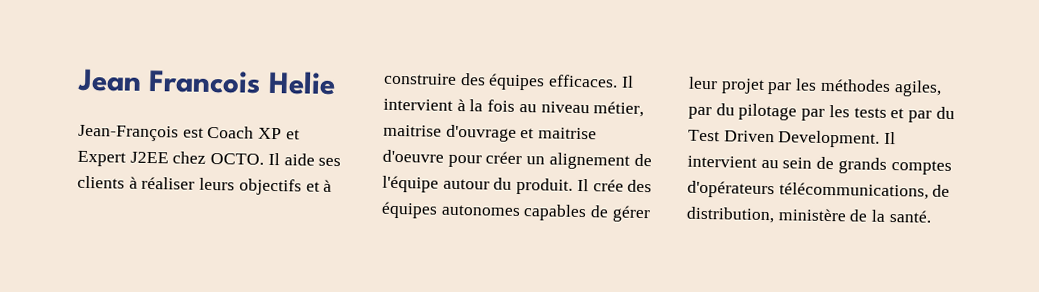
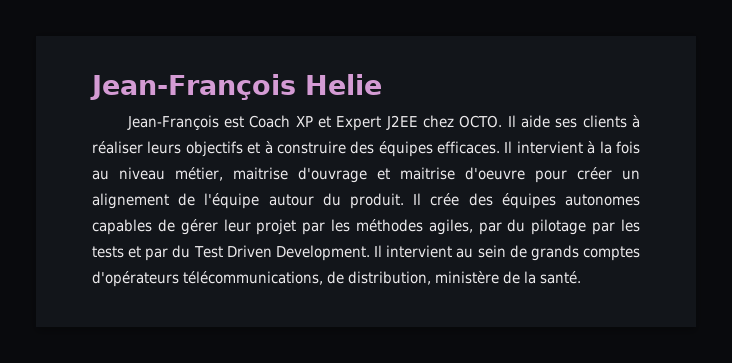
- Jean Francois Helie
+ Jean-François Helie

